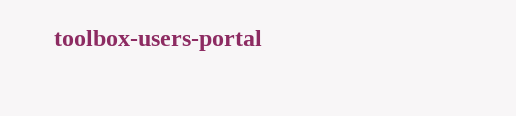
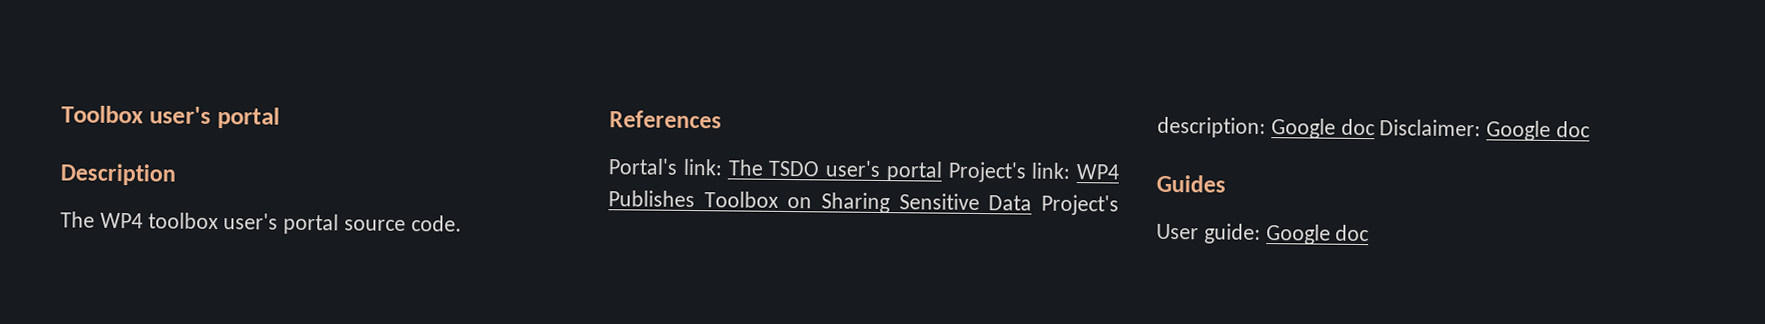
- toolbox-users-portal
+ Toolbox user's portal
+ Description
+ The WP4 toolbox user's portal source code.
+ References
+ Portal's link: The TSDO user's portal Project's link: WP4 Publishes Toolbox on Sharing Sensitive Data Project's description: Google doc Disclaimer: Google doc
+ Guides
+ User guide: Google doc

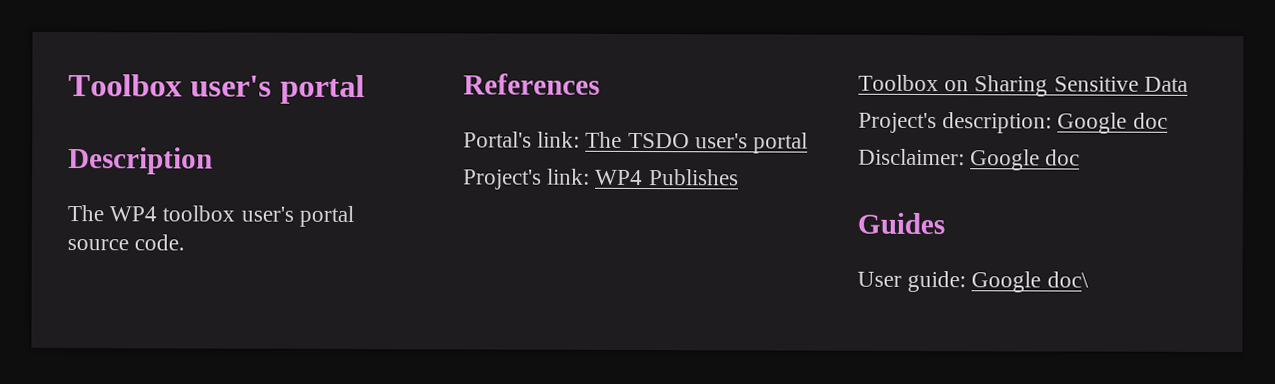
- Portal's link: The TSDO user's portal Project's link: WP4 Publishes Toolbox on Sharing Sensitive Data Project's description: Google doc Disclaimer: Google doc
+ Portal's link: The TSDO user's portal
+ Project's link: WP4 Publishes Toolbox on Sharing Sensitive Data
+ Project's description: Google doc
+ Disclaimer: Google doc
- User guide: Google doc
+ User guide: Google doc\

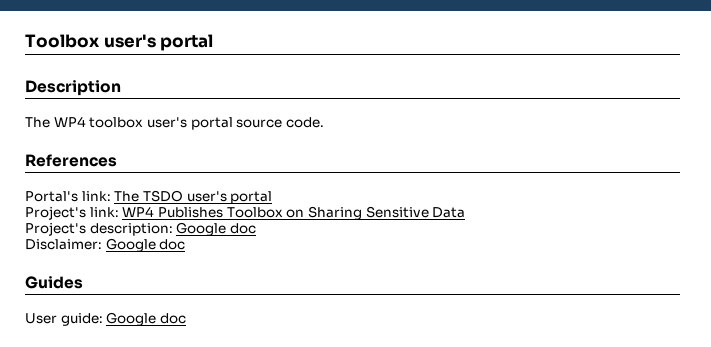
- User guide: Google doc\
+ User guide: Google doc

